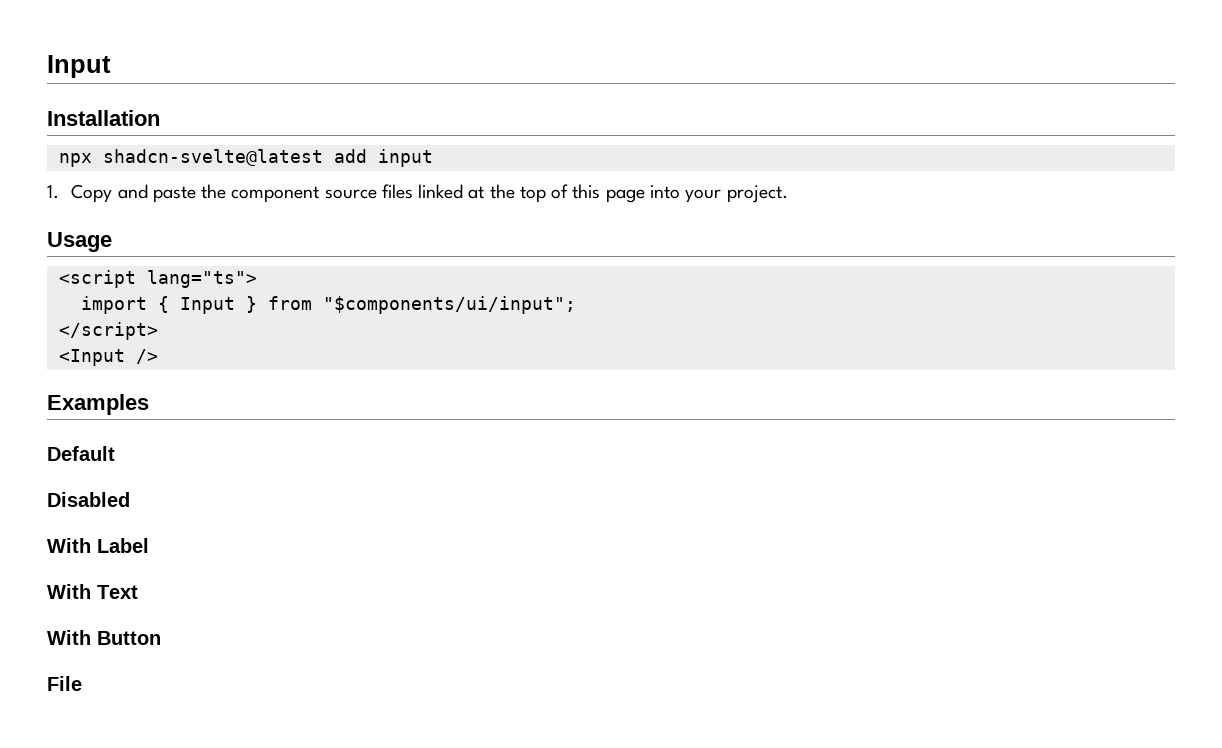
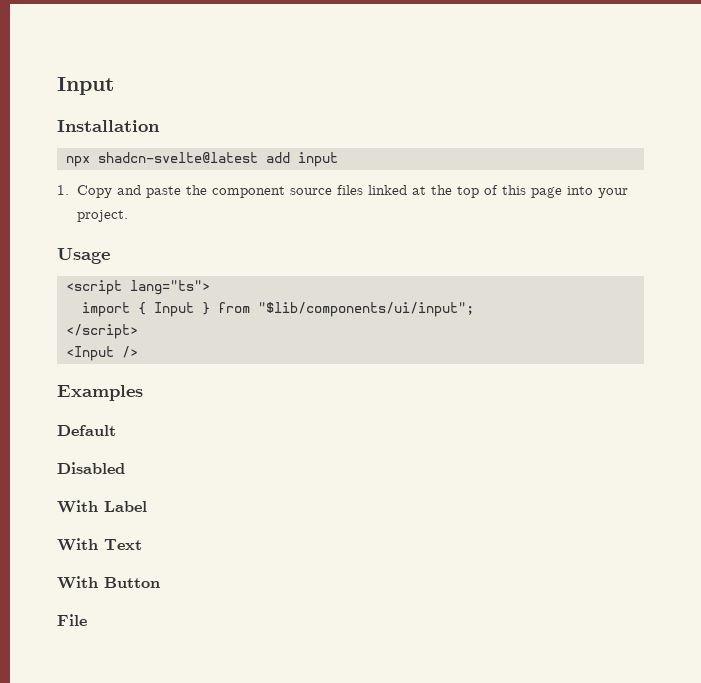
- import { Input } from "$components/ui/input";
+ import { Input } from "$lib/components/ui/input";

